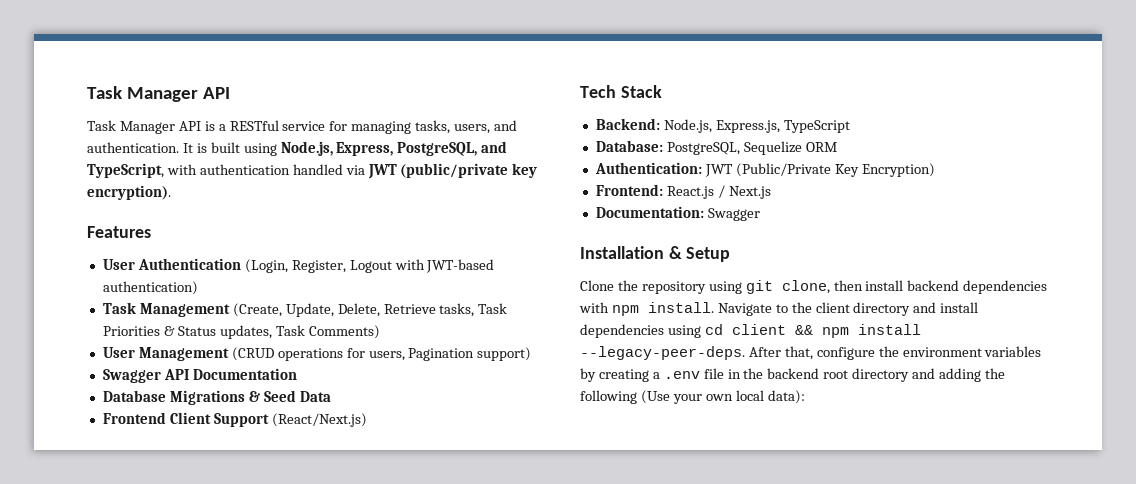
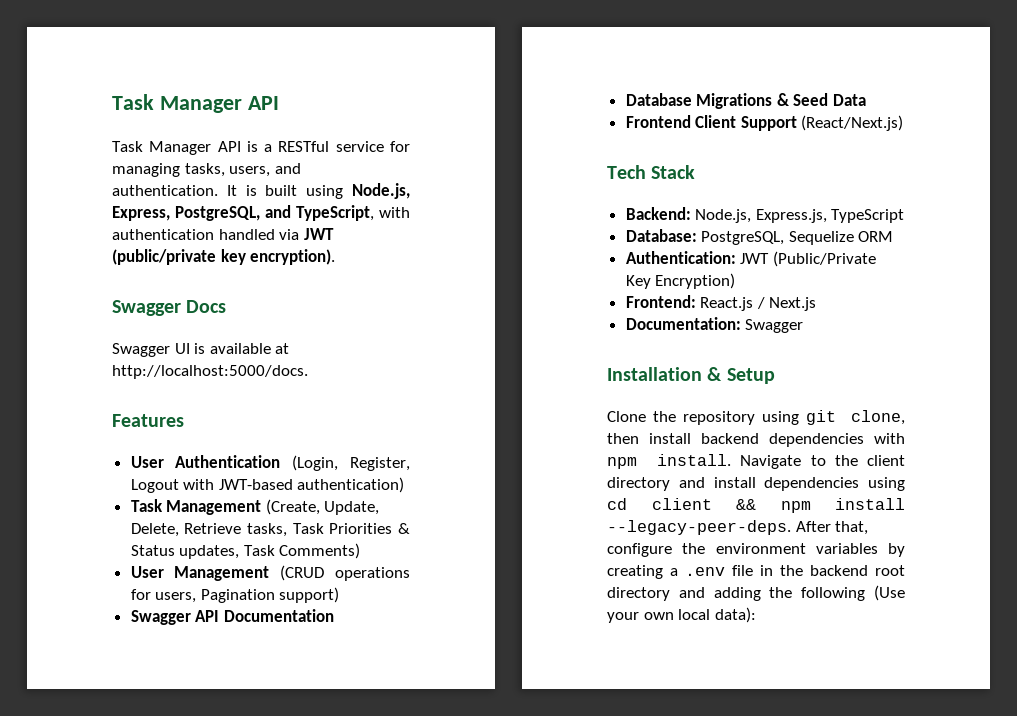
+ Swagger Docs
+ Swagger UI is available at http://localhost:5000/docs.

